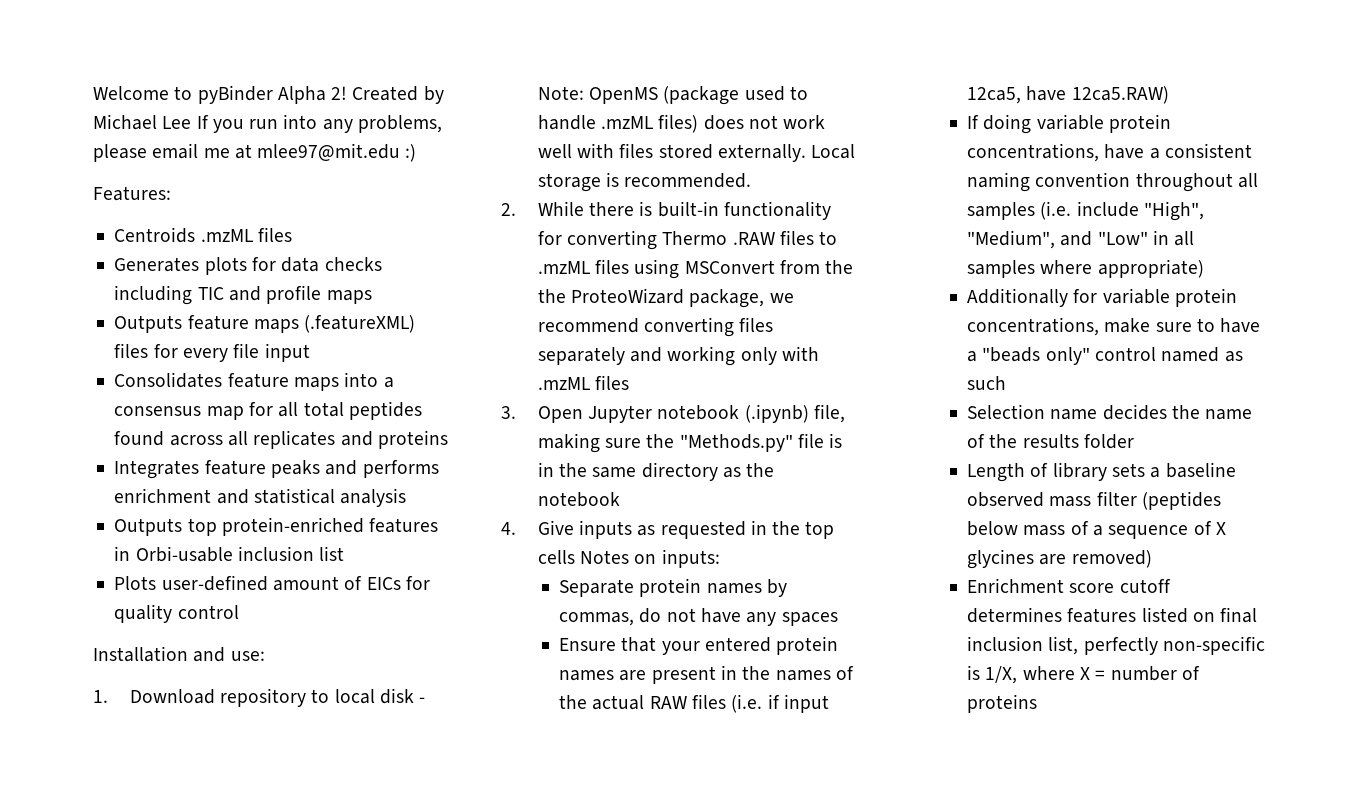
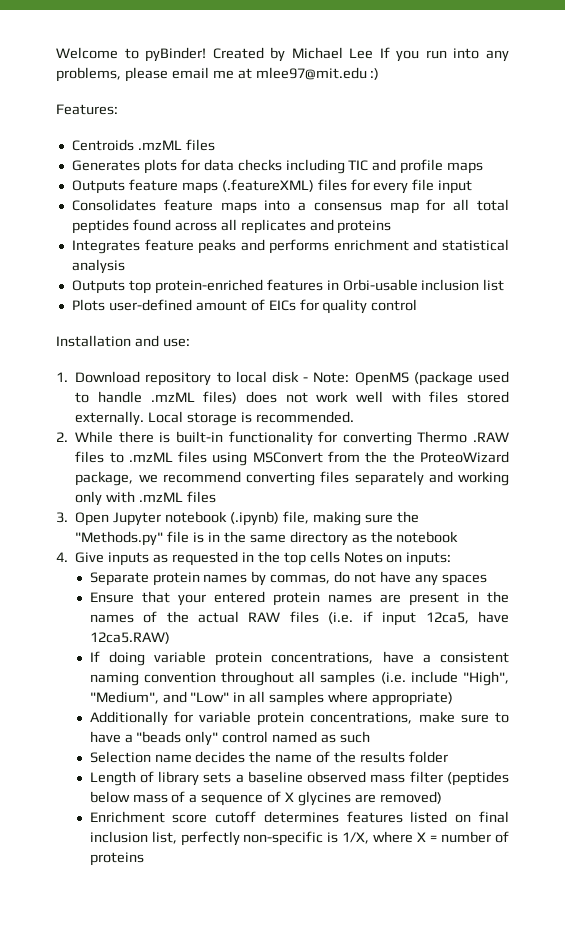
- Welcome to pyBinder Alpha 2!
+ Welcome to pyBinder!

